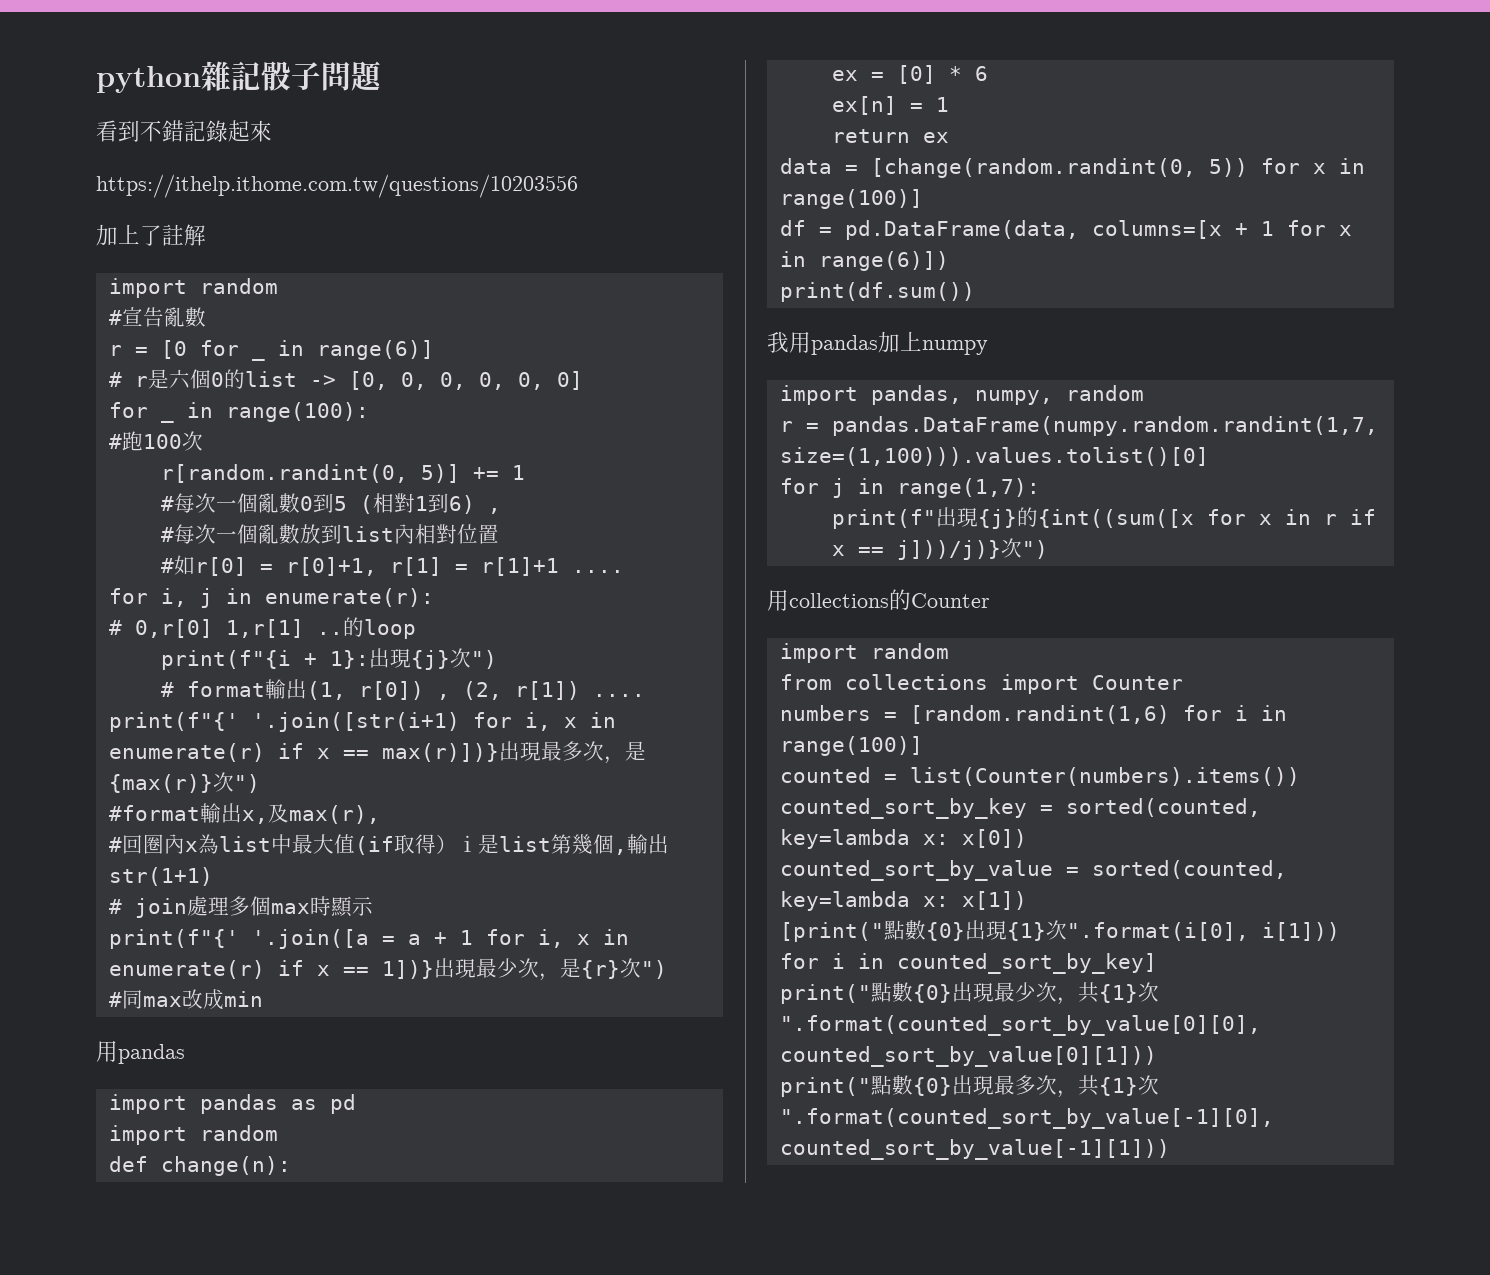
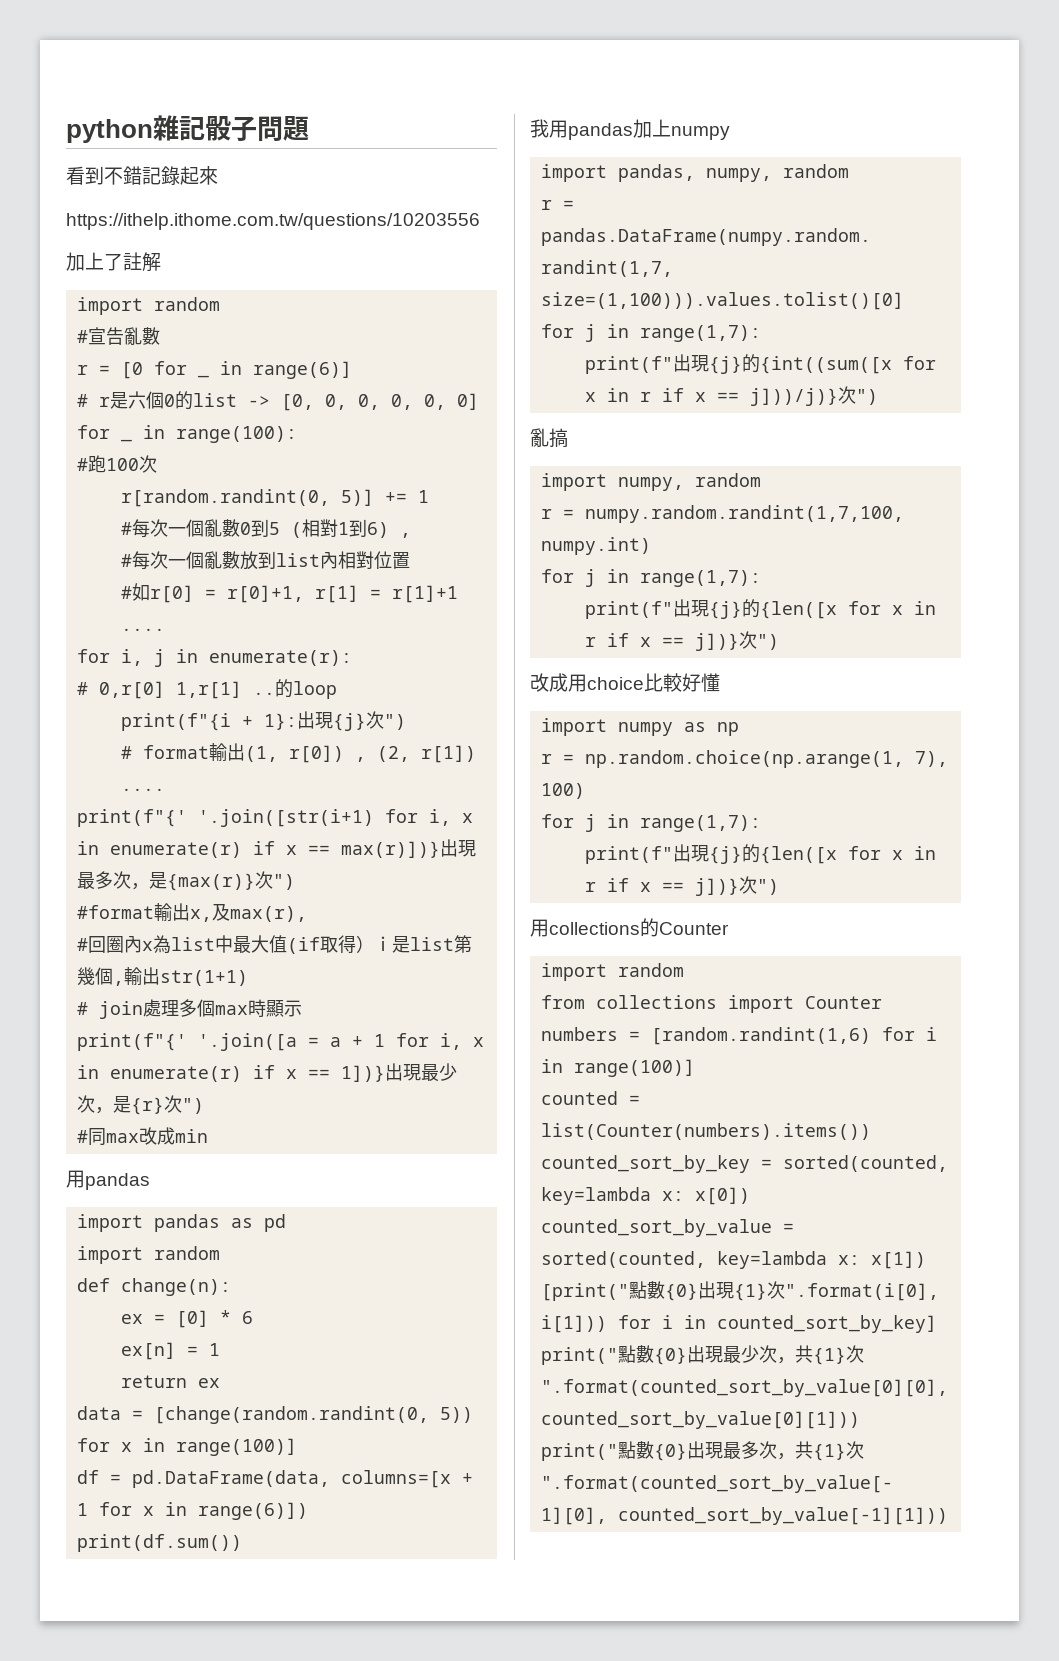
+ 亂搞
+ import numpy, random
+ r = numpy.random.randint(1,7,100, numpy.int)
+ for j in range(1,7):
+ print(f"出現{j}的{len([x for x in r if x == j])}次")
+ 改成用choice比較好懂
+ import numpy as np
+ r = np.random.choice(np.arange(1, 7), 100)
+ for j in range(1,7):
+ print(f"出現{j}的{len([x for x in r if x == j])}次")

